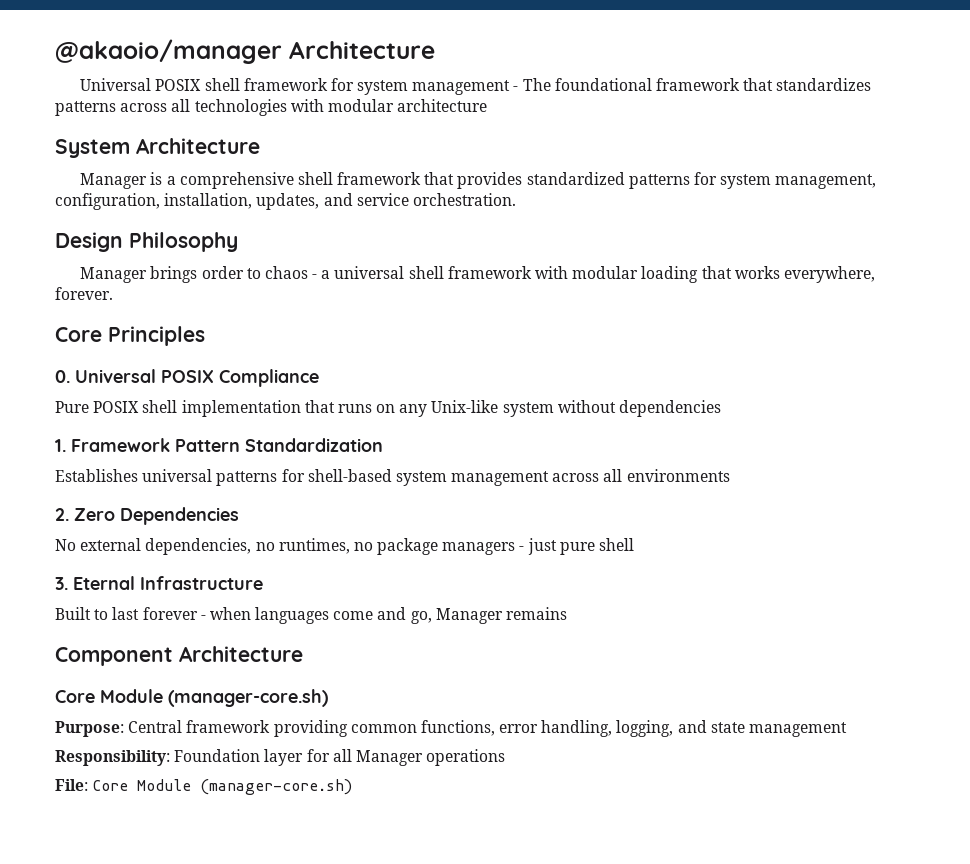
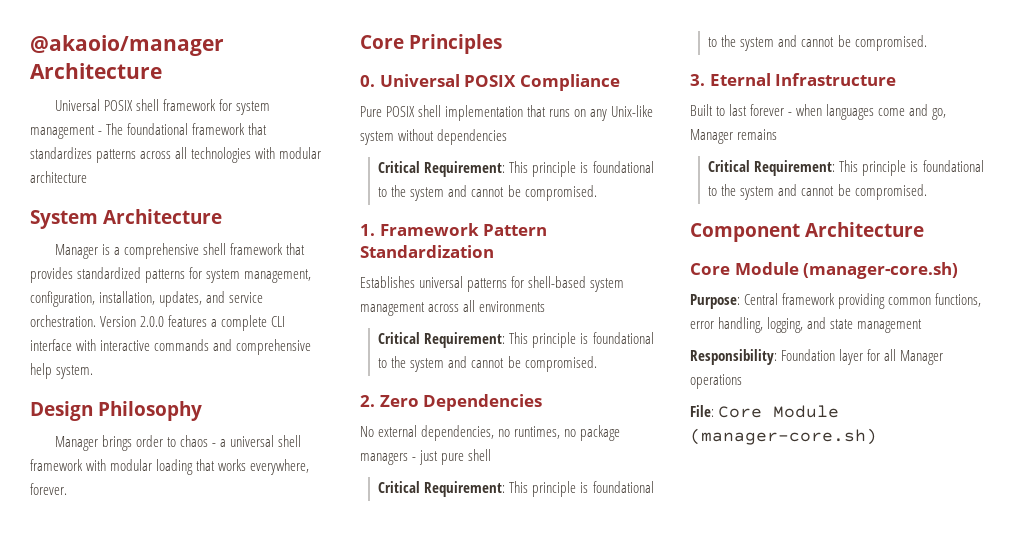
+ Version 2.0.0 features a complete CLI interface with interactive commands and comprehensive help system.
  Pure POSIX shell implementation that runs on any Unix-like system without dependencies
+ Critical Requirement: This principle is foundational to the system and cannot be compromised.
  Establishes universal patterns for shell-based system management across all environments
+ Critical Requirement: This principle is foundational to the system and cannot be compromised.
  No external dependencies, no runtimes, no package managers - just pure shell
+ Critical Requirement: This principle is foundational to the system and cannot be compromised.
  Built to last forever - when languages come and go, Manager remains
+ Critical Requirement: This principle is foundational to the system and cannot be compromised.

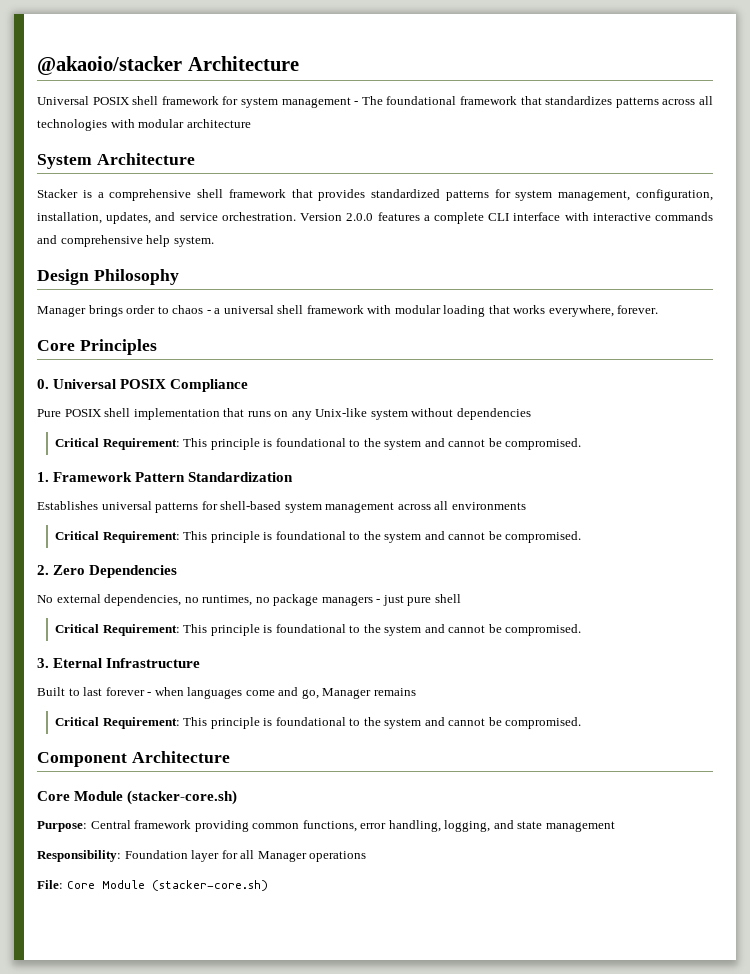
- @akaoio/manager Architecture
+ @akaoio/stacker Architecture
- Manager is a comprehensive shell framework that provides standardized patterns for system management, configuration, installation, updates, and service orchestration.
+ Stacker is a comprehensive shell framework that provides standardized patterns for system management, configuration, installation, updates, and service orchestration.
  Component Architecture
- Core Module (manager-core.sh)
+ Core Module (stacker-core.sh)
- File: Core Module (manager-core.sh)
+ File: Core Module (stacker-core.sh)

